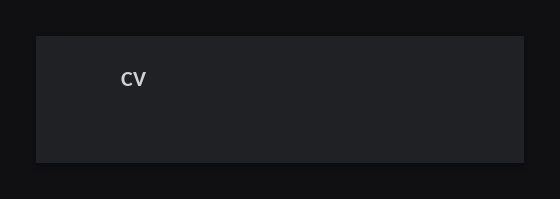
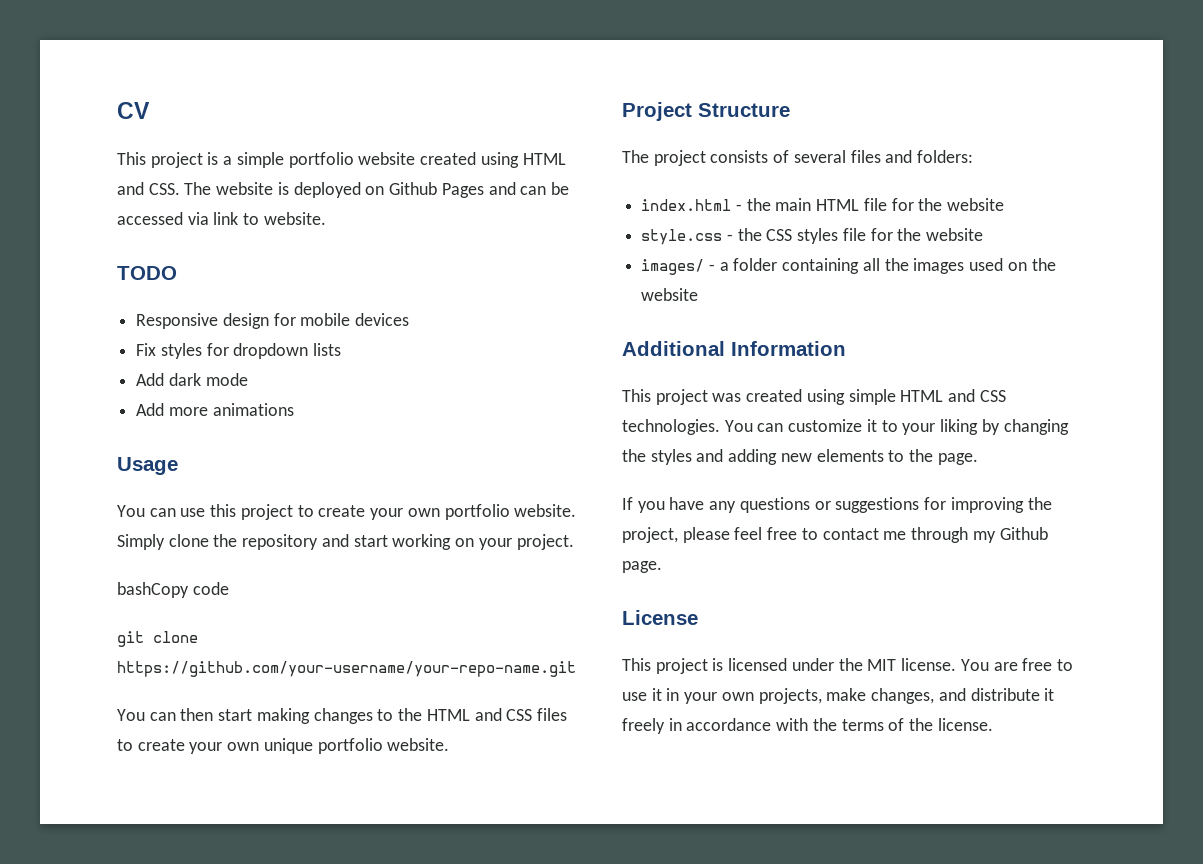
+ This project is a simple portfolio website created using HTML and CSS. The website is deployed on Github Pages and can be accessed via link to website.
+ TODO
+ Responsive design for mobile devices
+ Fix styles for dropdown lists
+ Add dark mode
+ Add more animations
+ Usage
+ You can use this project to create your own portfolio website. Simply clone the repository and start working on your project.
+ bashCopy code
+ git clone https://github.com/your-username/your-repo-name.git
+ You can then start making changes to the HTML and CSS files to create your own unique portfolio website.
+ Project Structure
+ The project consists of several files and folders:
+ index.html - the main HTML file for the website
+ style.css - the CSS styles file for the website
+ images/ - a folder containing all the images used on the website
+ Additional Information
+ This project was created using simple HTML and CSS technologies. You can customize it to your liking by changing the styles and adding new elements to the page.
+ If you have any questions or suggestions for improving the project, please feel free to contact me through my Github page.
+ License
+ This project is licensed under the MIT license. You are free to use it in your own projects, make changes, and distribute it freely in accordance with the terms of the license.

